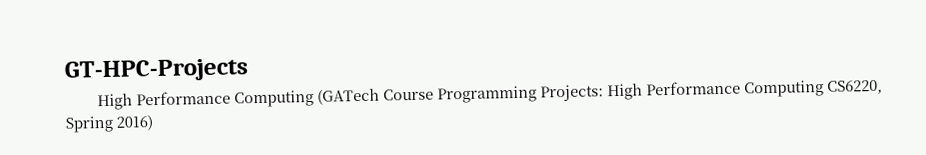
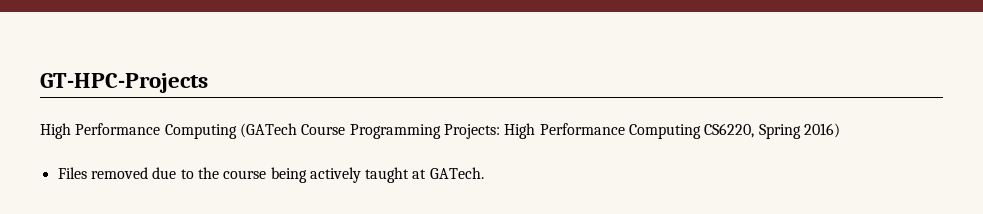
+ Files removed due to the course being actively taught at GATech.

